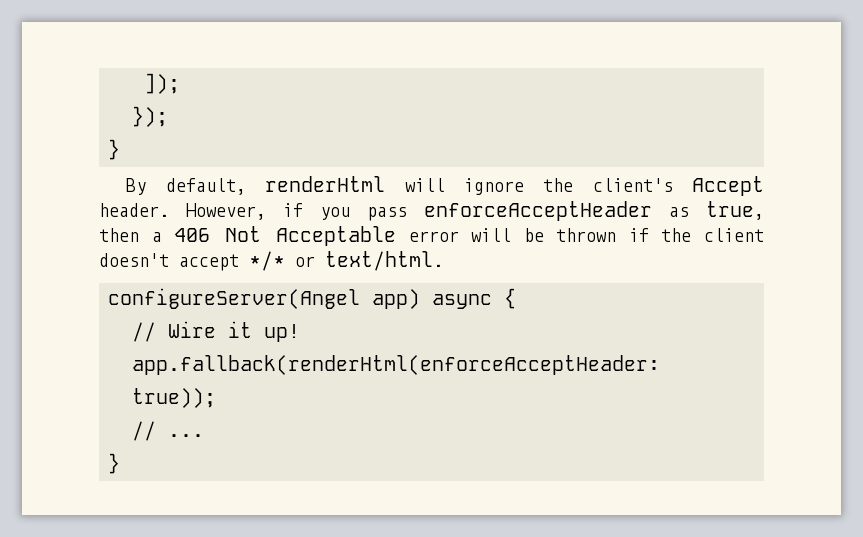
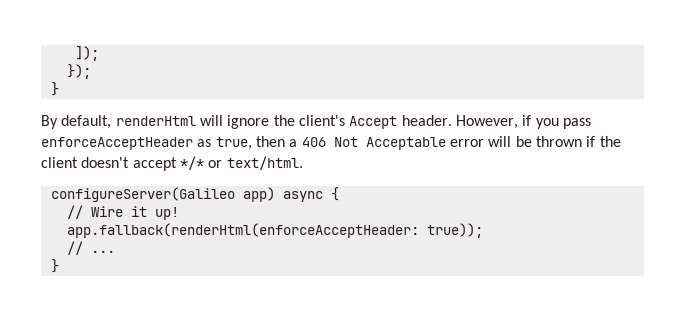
- configureServer(Angel app) async {
+ configureServer(Galileo app) async {

